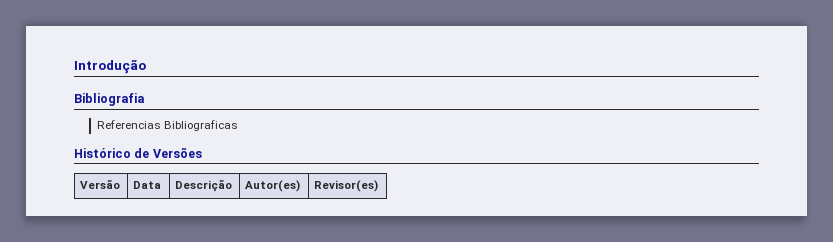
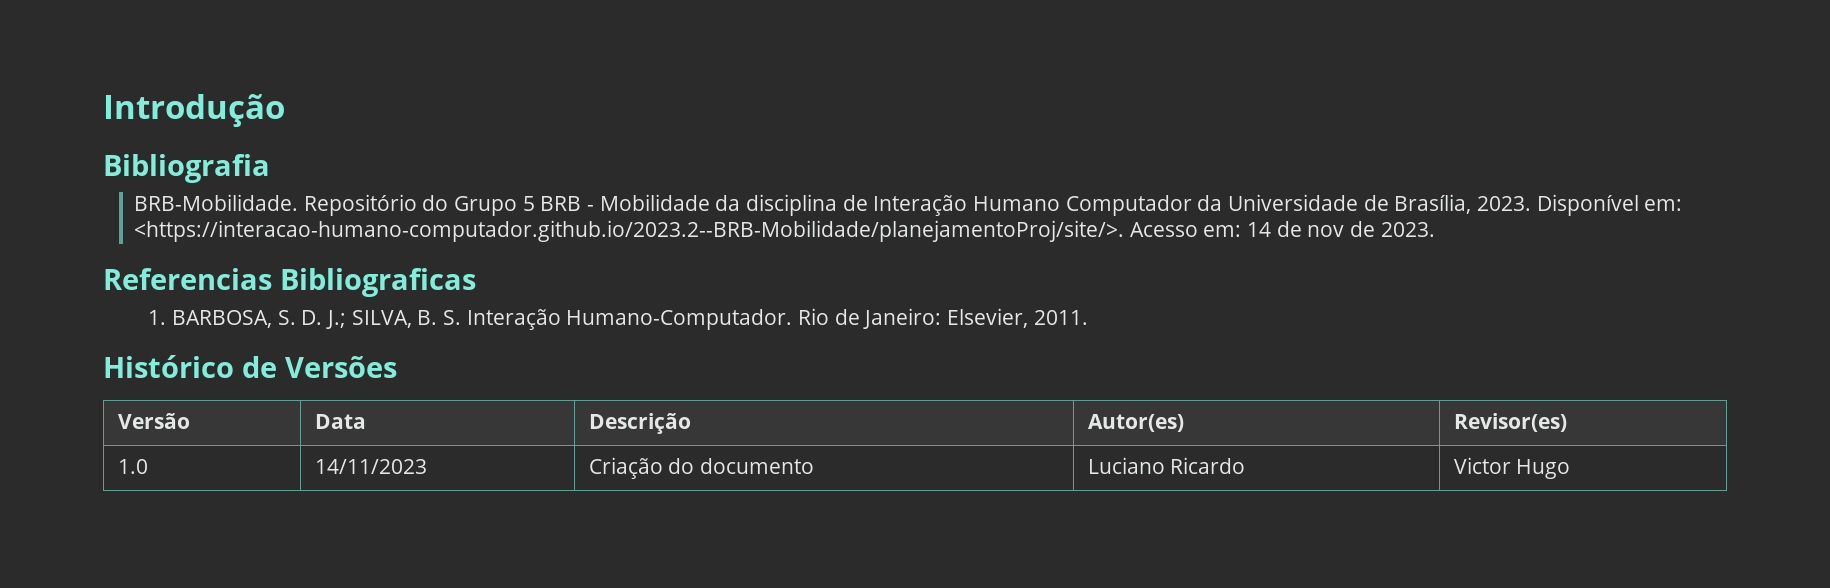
+ BRB-Mobilidade. Repositório do Grupo 5 BRB - Mobilidade da disciplina de Interação Humano Computador da Universidade de Brasília, 2023. Disponível em: <https://interacao-humano-computador.github.io/2023.2--BRB-Mobilidade/planejamentoProj/site/>. Acesso em: 14 de nov de 2023.
  Referencias Bibliograficas
+ 1. BARBOSA, S. D. J.; SILVA, B. S. Interação Humano-Computador. Rio de Janeiro: Elsevier, 2011.
+ 1.0 | 14/11/2023 | Criação do documento | Luciano Ricardo | Victor Hugo

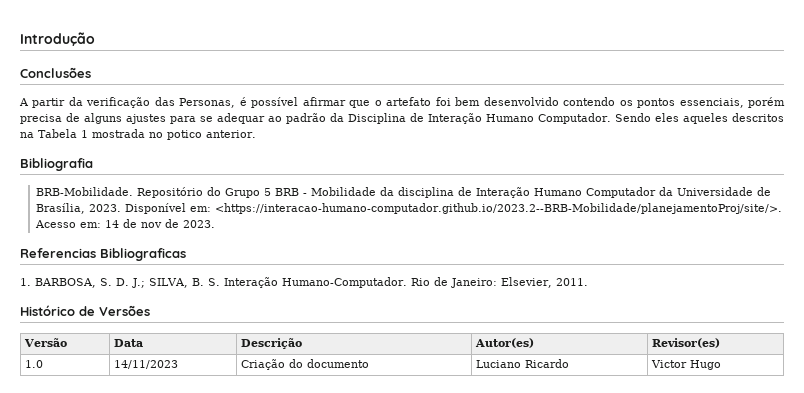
+ Conclusões
+ A partir da verificação das Personas, é possível afirmar que o artefato foi bem desenvolvido contendo os pontos essenciais, porém precisa de alguns ajustes para se adequar ao padrão da Disciplina de Interação Humano Computador. Sendo eles aqueles descritos na Tabela 1 mostrada no potico anterior.

